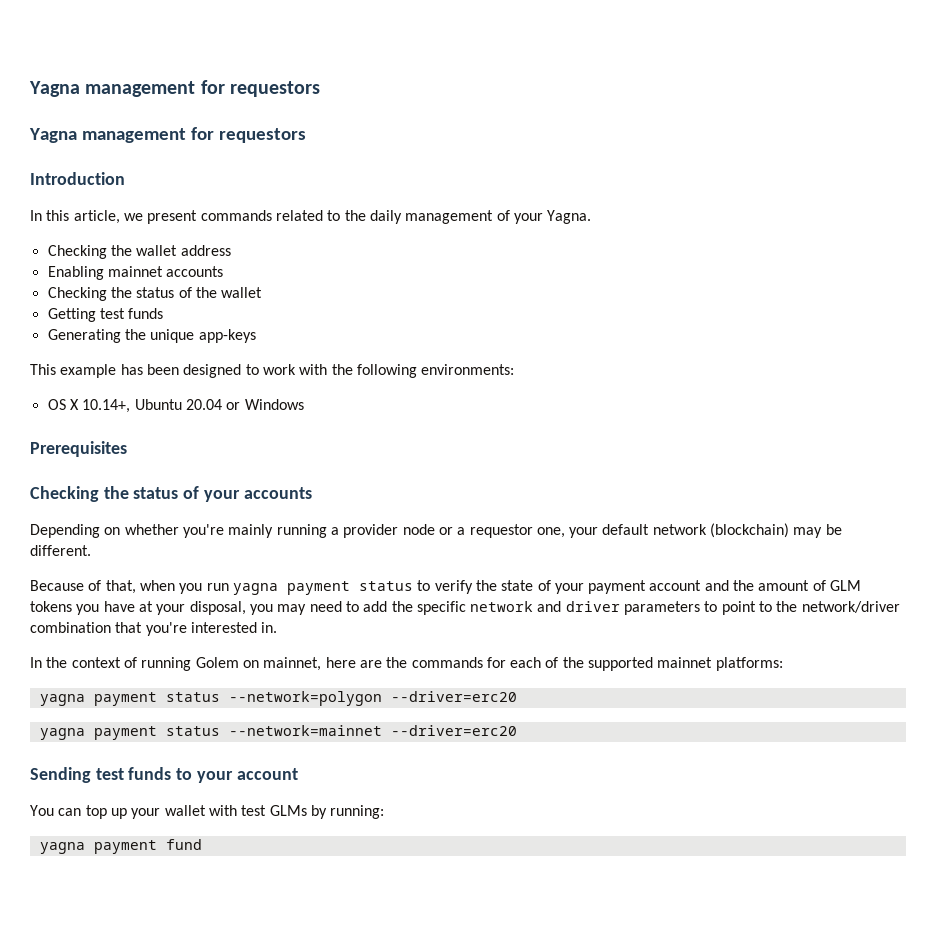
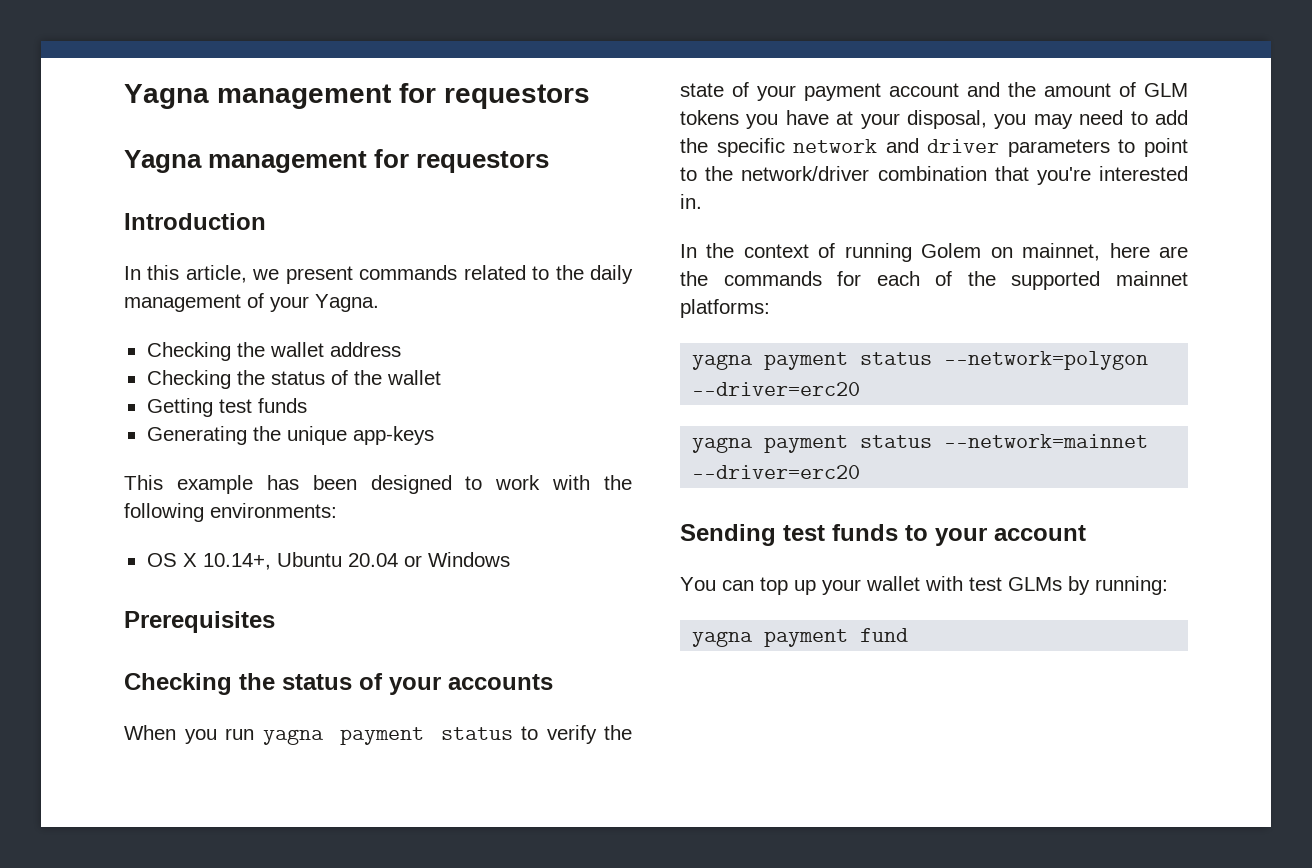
- Enabling mainnet accounts
- Depending on whether you're mainly running a provider node or a requestor one, your default network (blockchain) may be different.
- Because of that, when you run yagna payment status to verify the state of your payment account and the amount of GLM tokens you have at your disposal, you may need to add the specific network and driver parameters to point to the network/driver combination that you're interested in.
+ When you run yagna payment status to verify the state of your payment account and the amount of GLM tokens you have at your disposal, you may need to add the specific network and driver parameters to point to the network/driver combination that you're interested in.

